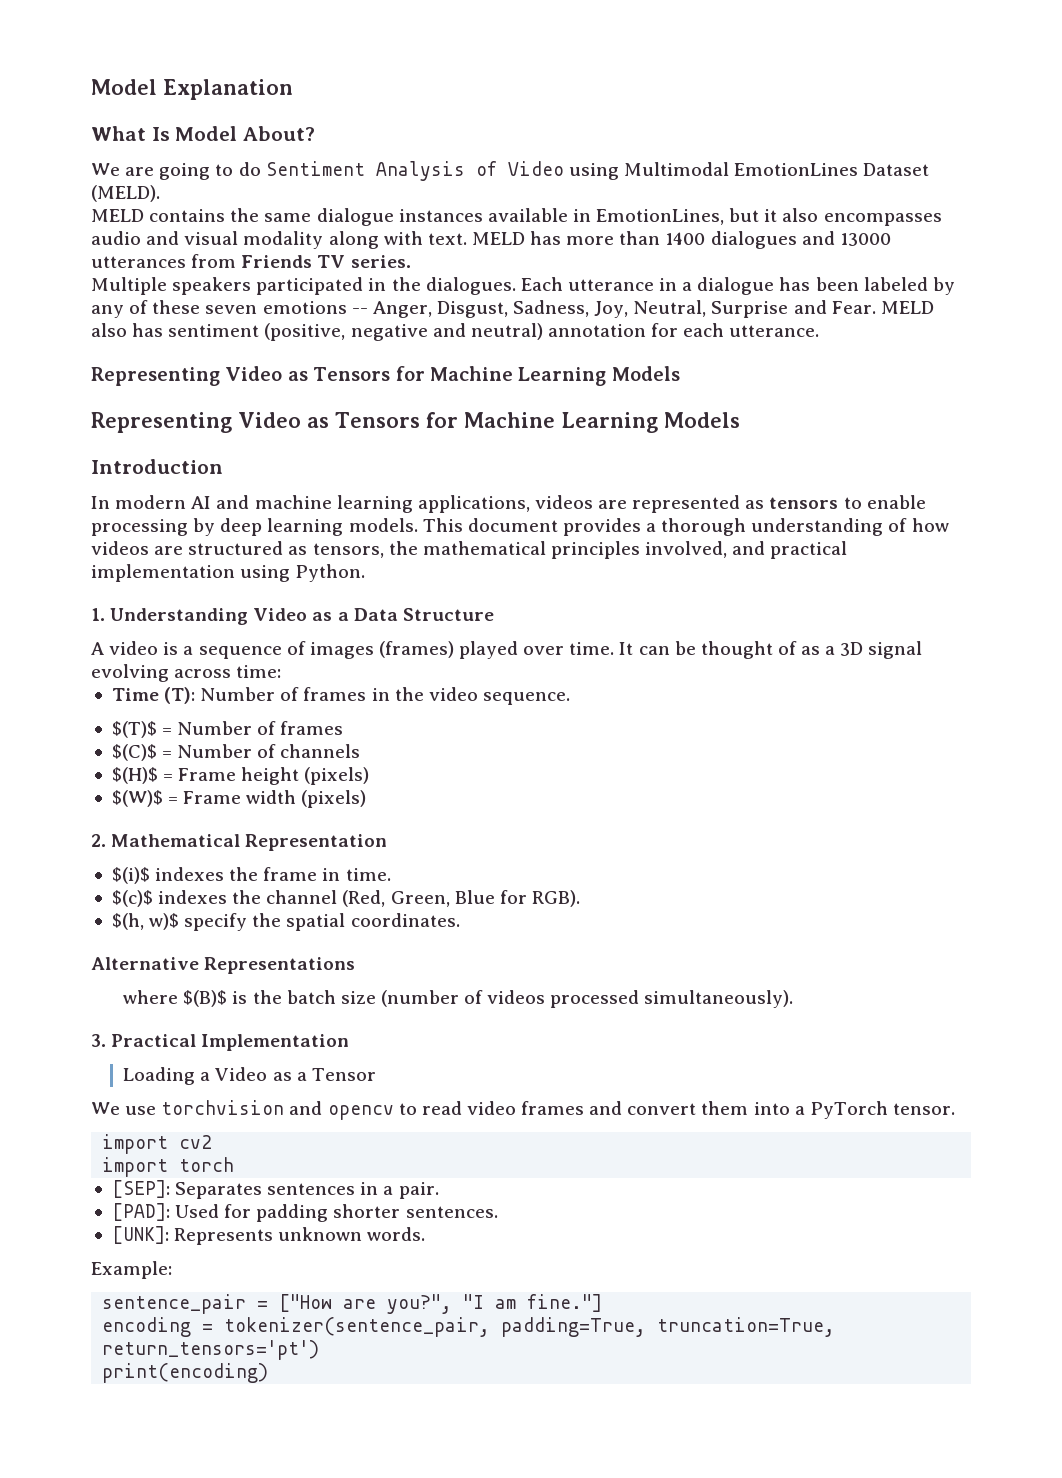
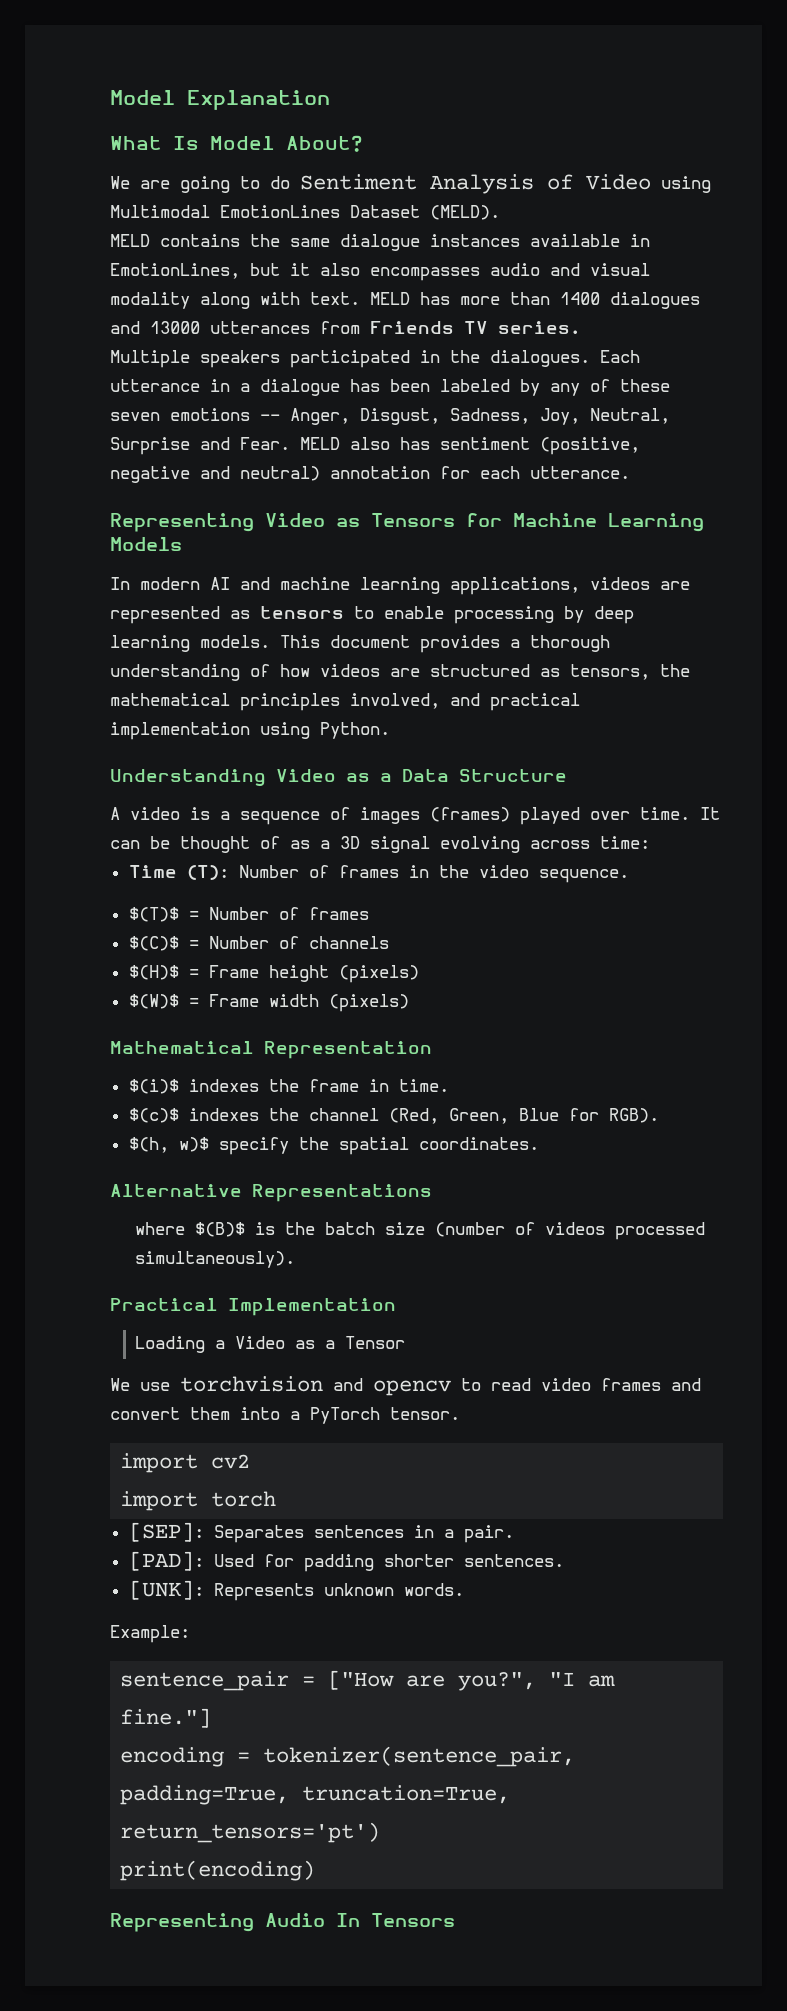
  MELD also has sentiment (positive, negative and neutral) annotation for each utterance.
  Representing Video as Tensors for Machine Learning Models
- Representing Video as Tensors for Machine Learning Models
- Introduction
- 1. Understanding Video as a Data Structure
+ Understanding Video as a Data Structure
- 2. Mathematical Representation
+ Mathematical Representation
- 3. Practical Implementation
+ Practical Implementation
+ Representing Audio In Tensors

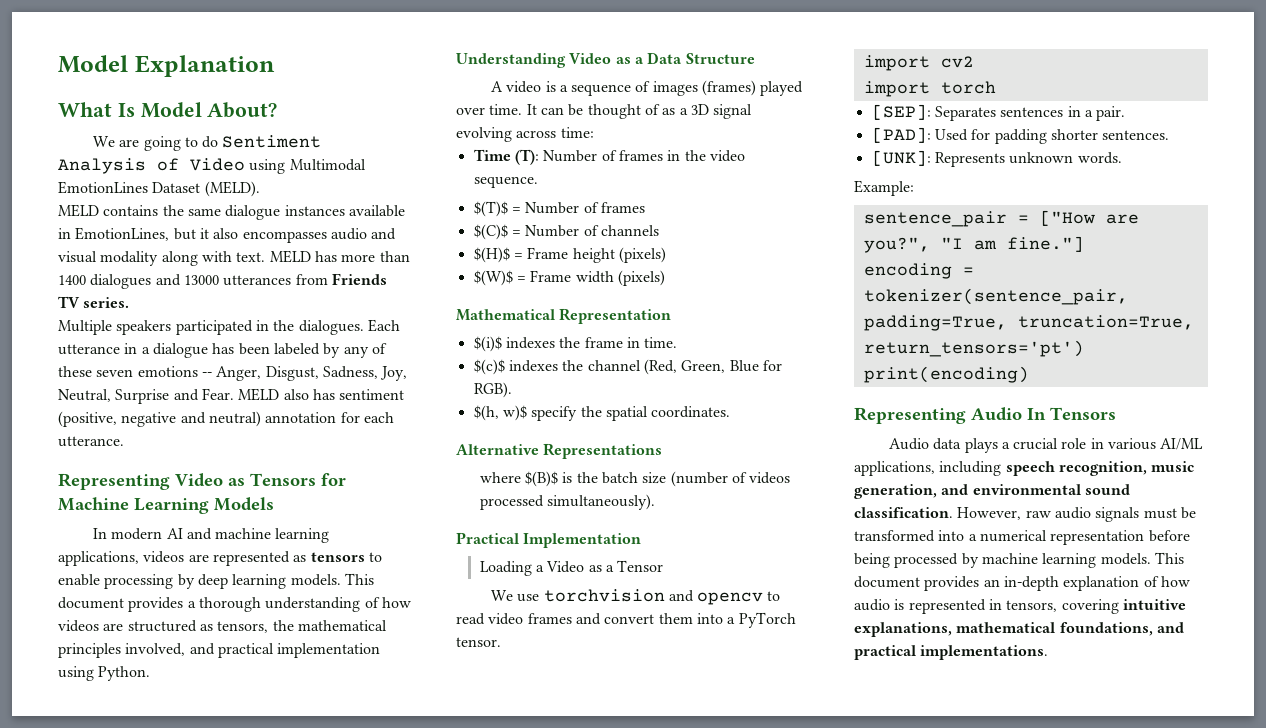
+ Audio data plays a crucial role in various AI/ML applications, including speech recognition, music generation, and environmental sound classification. However, raw audio signals must be transformed into a numerical representation before being processed by machine learning models. This document provides an in-depth explanation of how audio is represented in tensors, covering intuitive explanations, mathematical foundations, and practical implementations.

